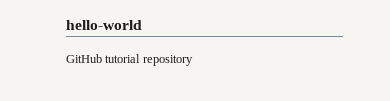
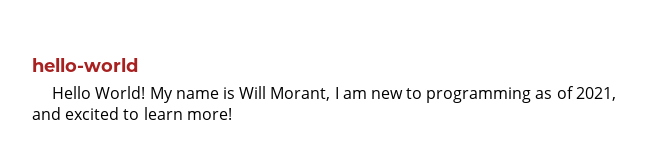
- GitHub tutorial repository
+ Hello World! My name is Will Morant, I am new to programming as of 2021, and excited to learn more!

